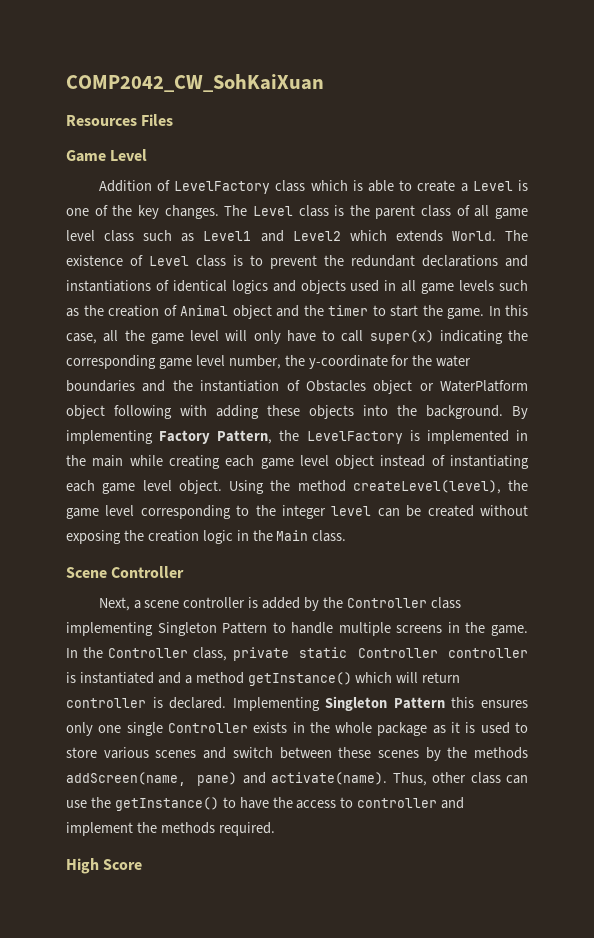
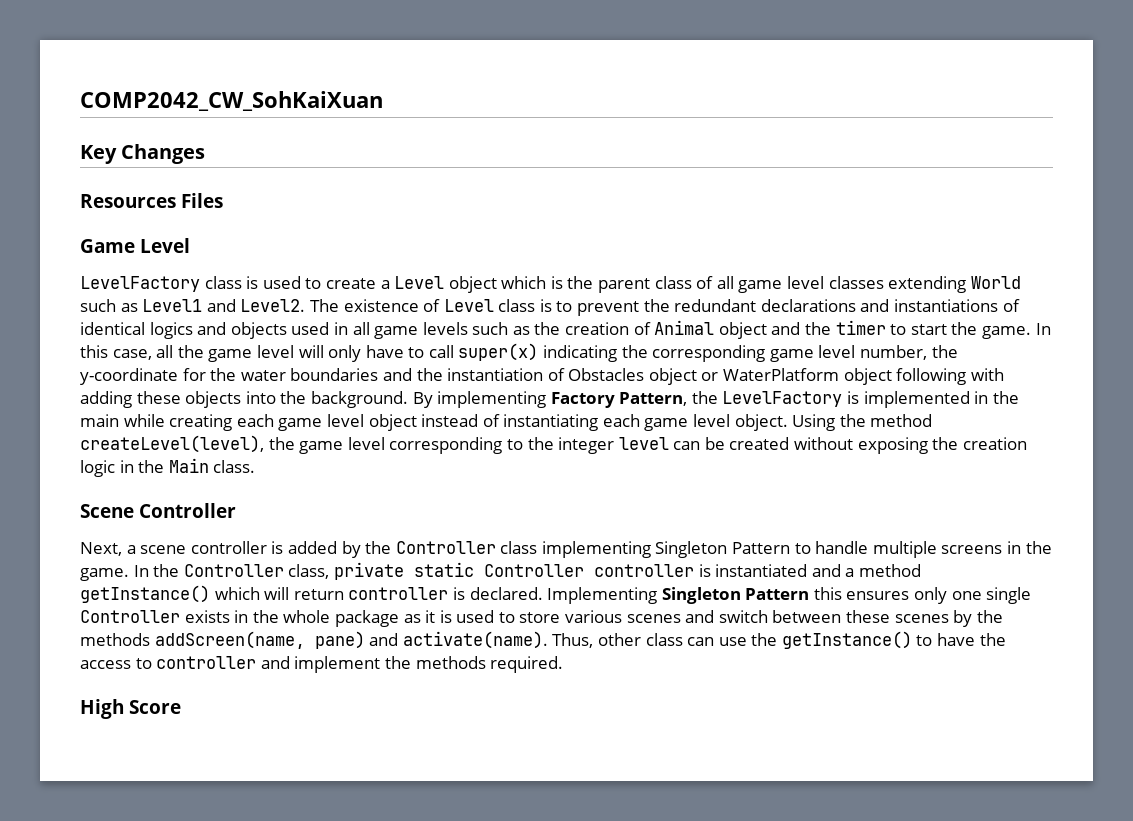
+ Key Changes
- Addition of LevelFactory class which is able to create a Level is one of the key changes. The Level class is the parent class of all game level class such as Level1 and Level2 which extends World.
+ LevelFactory class is used to create a Level object which is the parent class of all game level classes extending World such as Level1 and Level2.

